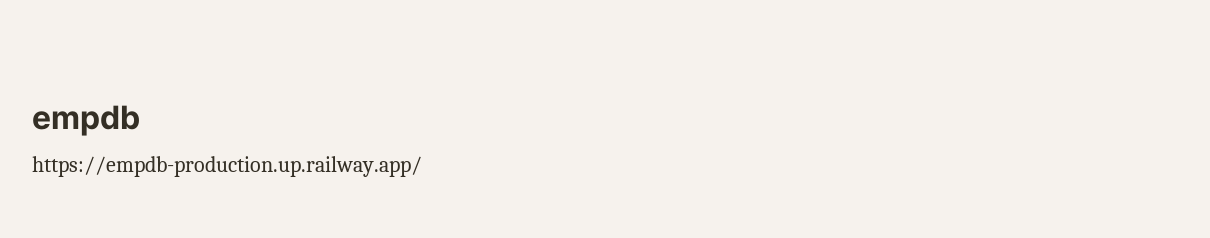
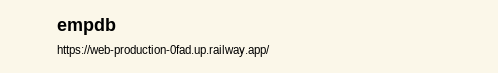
- https://empdb-production.up.railway.app/
+ https://web-production-0fad.up.railway.app/

